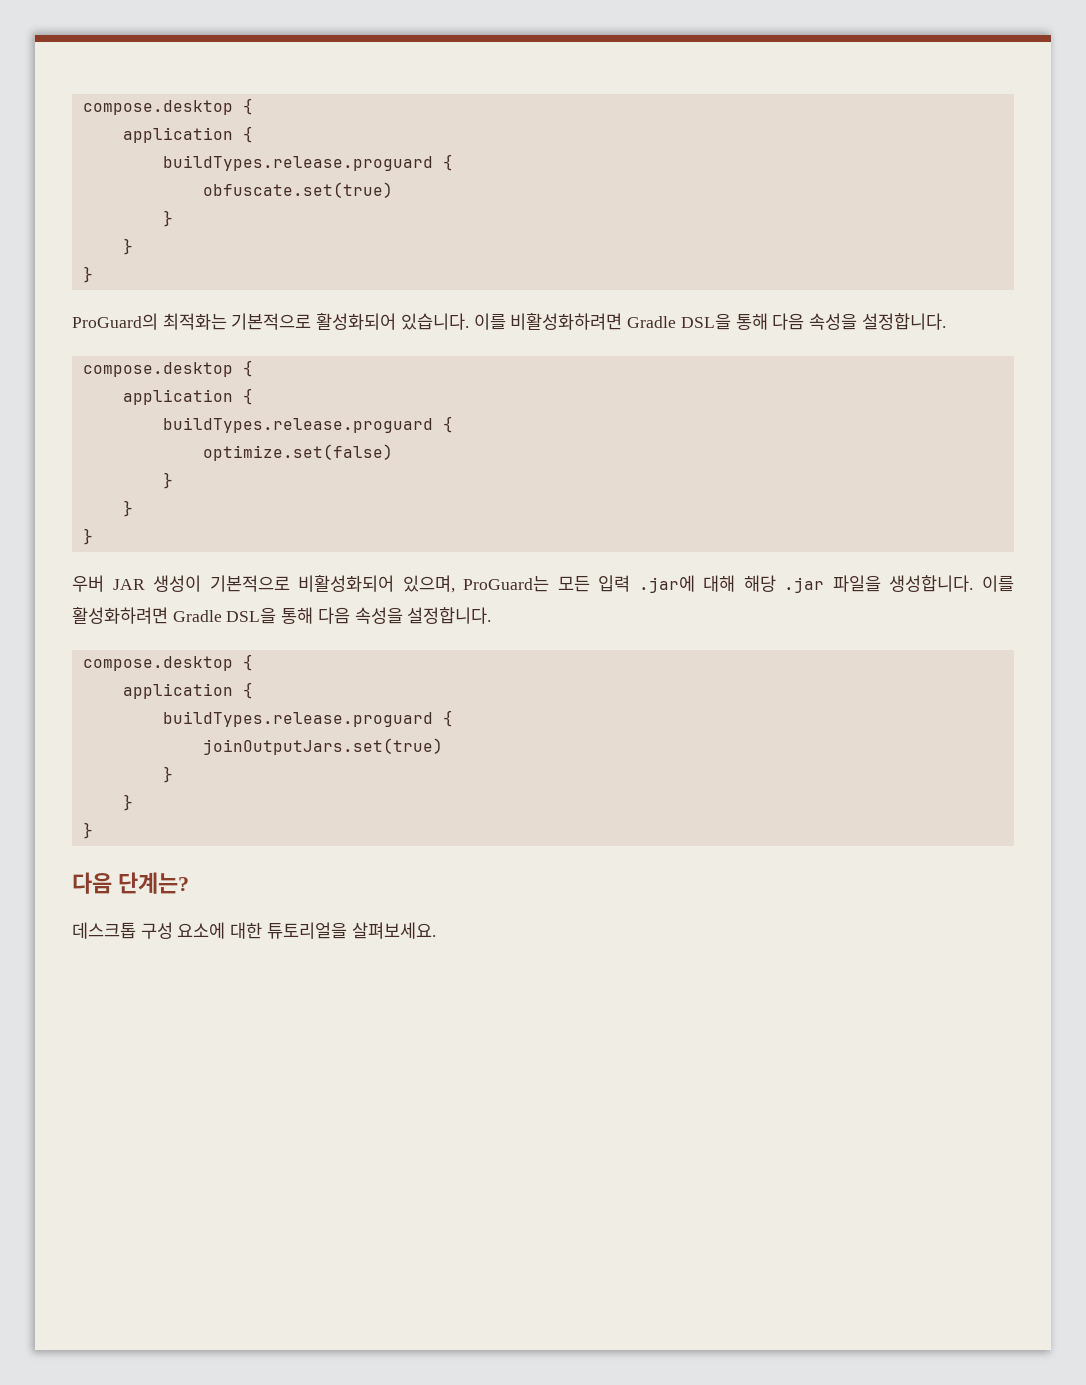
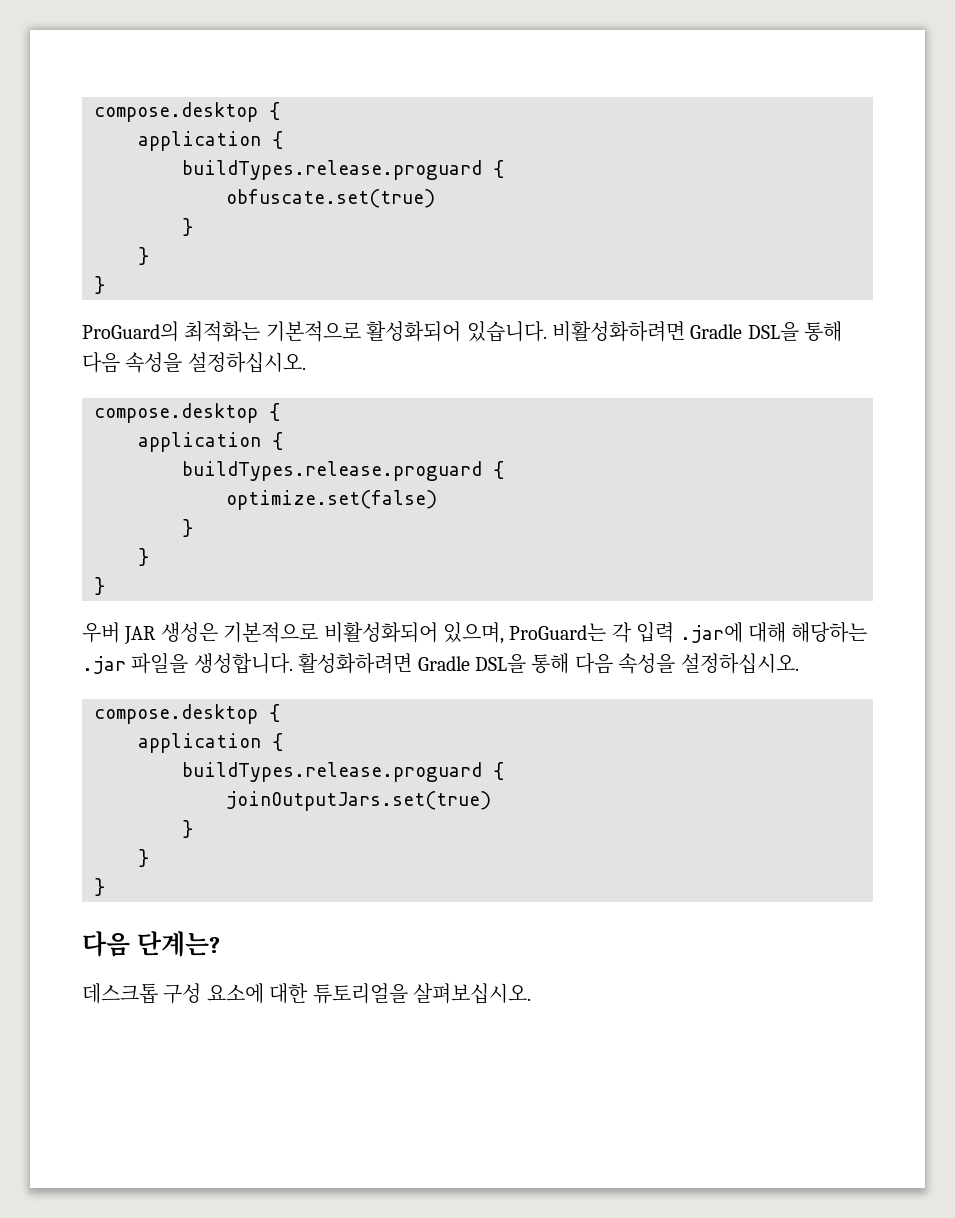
- 이를 비활성화하려면 Gradle DSL을 통해 다음 속성을 설정합니다.
+ 비활성화하려면 Gradle DSL을 통해 다음 속성을 설정하십시오.
- 우버 JAR 생성이 기본적으로 비활성화되어 있으며, ProGuard는 모든 입력 .jar에 대해 해당 .jar 파일을 생성합니다.
+ 우버 JAR 생성은 기본적으로 비활성화되어 있으며, ProGuard는 각 입력 .jar에 대해 해당하는 .jar 파일을 생성합니다.
- 이를 활성화하려면 Gradle DSL을 통해 다음 속성을 설정합니다.
+ 활성화하려면 Gradle DSL을 통해 다음 속성을 설정하십시오.
- 데스크톱 구성 요소에 대한 튜토리얼을 살펴보세요.
+ 데스크톱 구성 요소에 대한 튜토리얼을 살펴보십시오.

